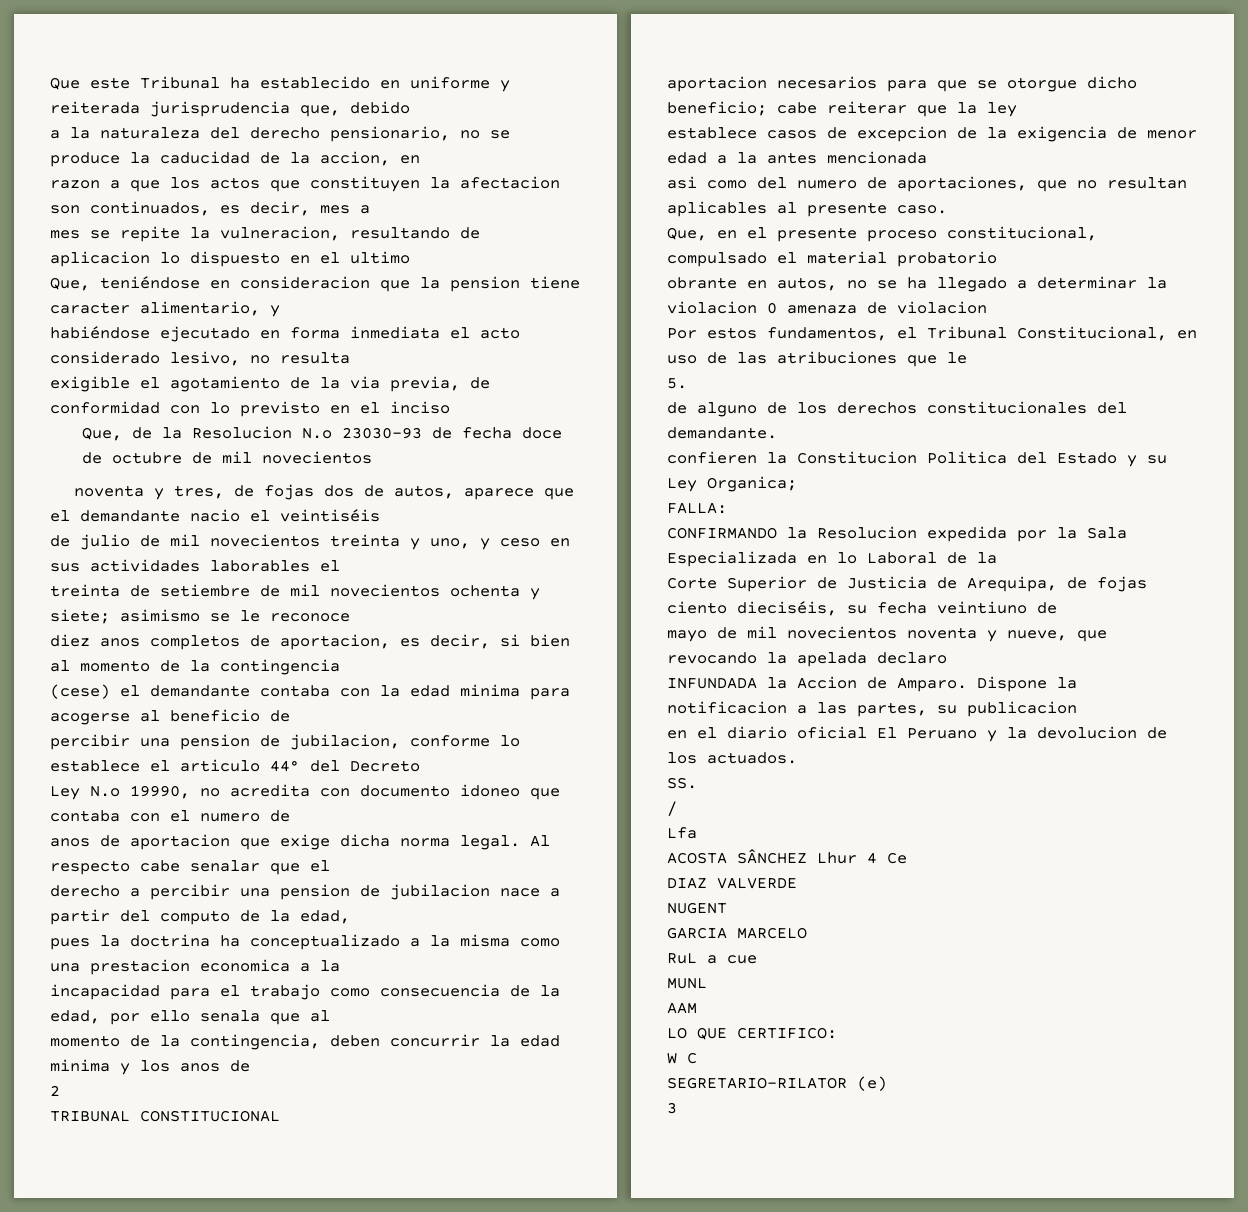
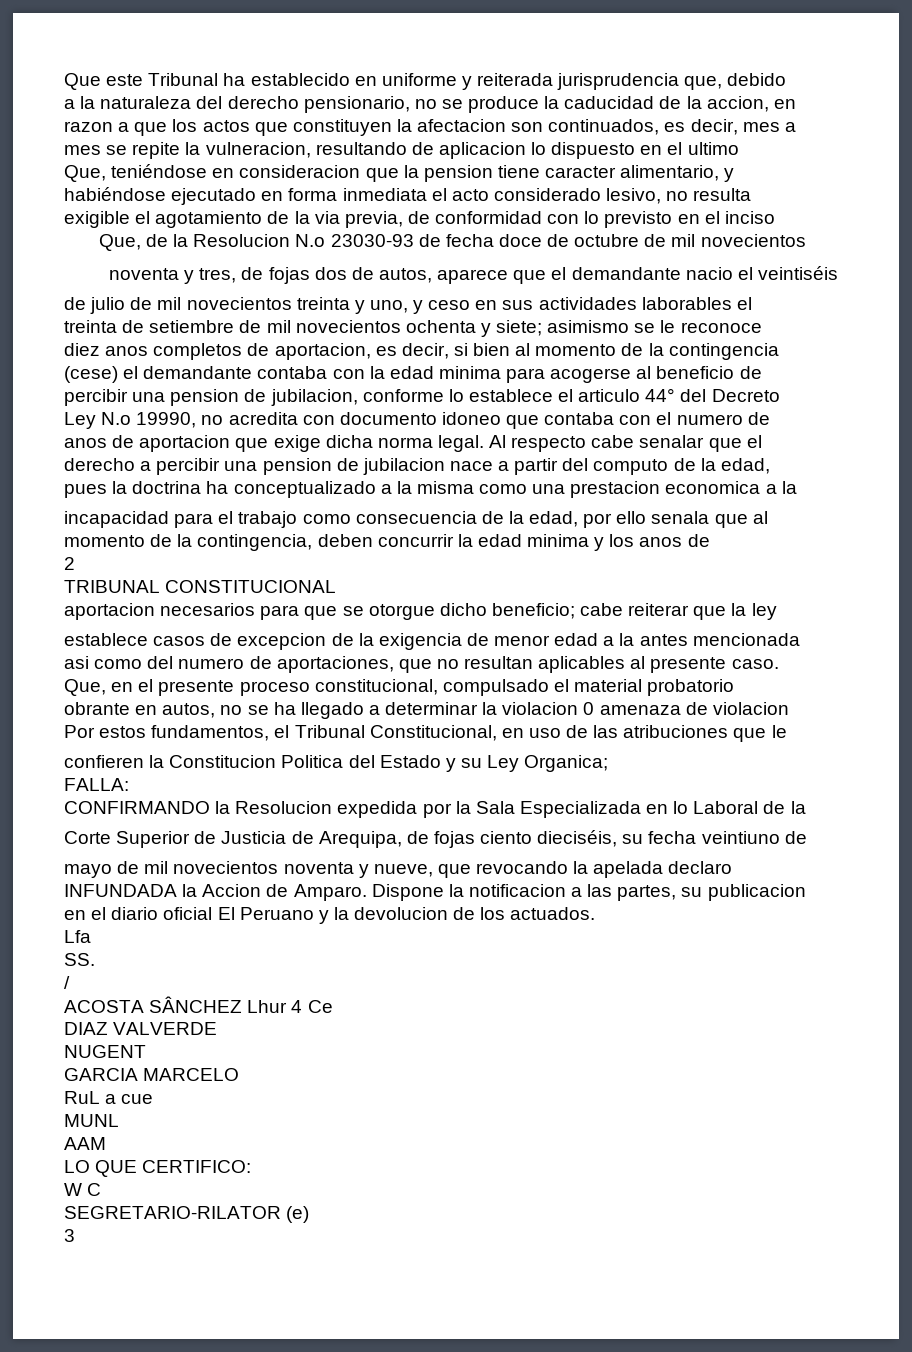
- 5.
- de alguno de los derechos constitucionales del demandante.
+ Lfa
- Lfa

